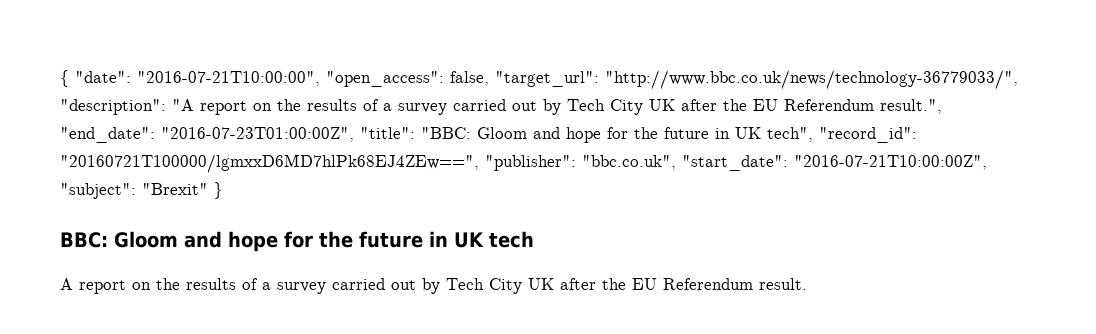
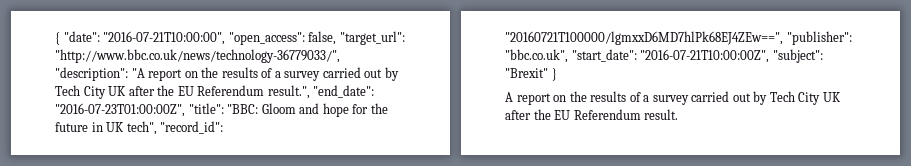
- BBC: Gloom and hope for the future in UK tech

